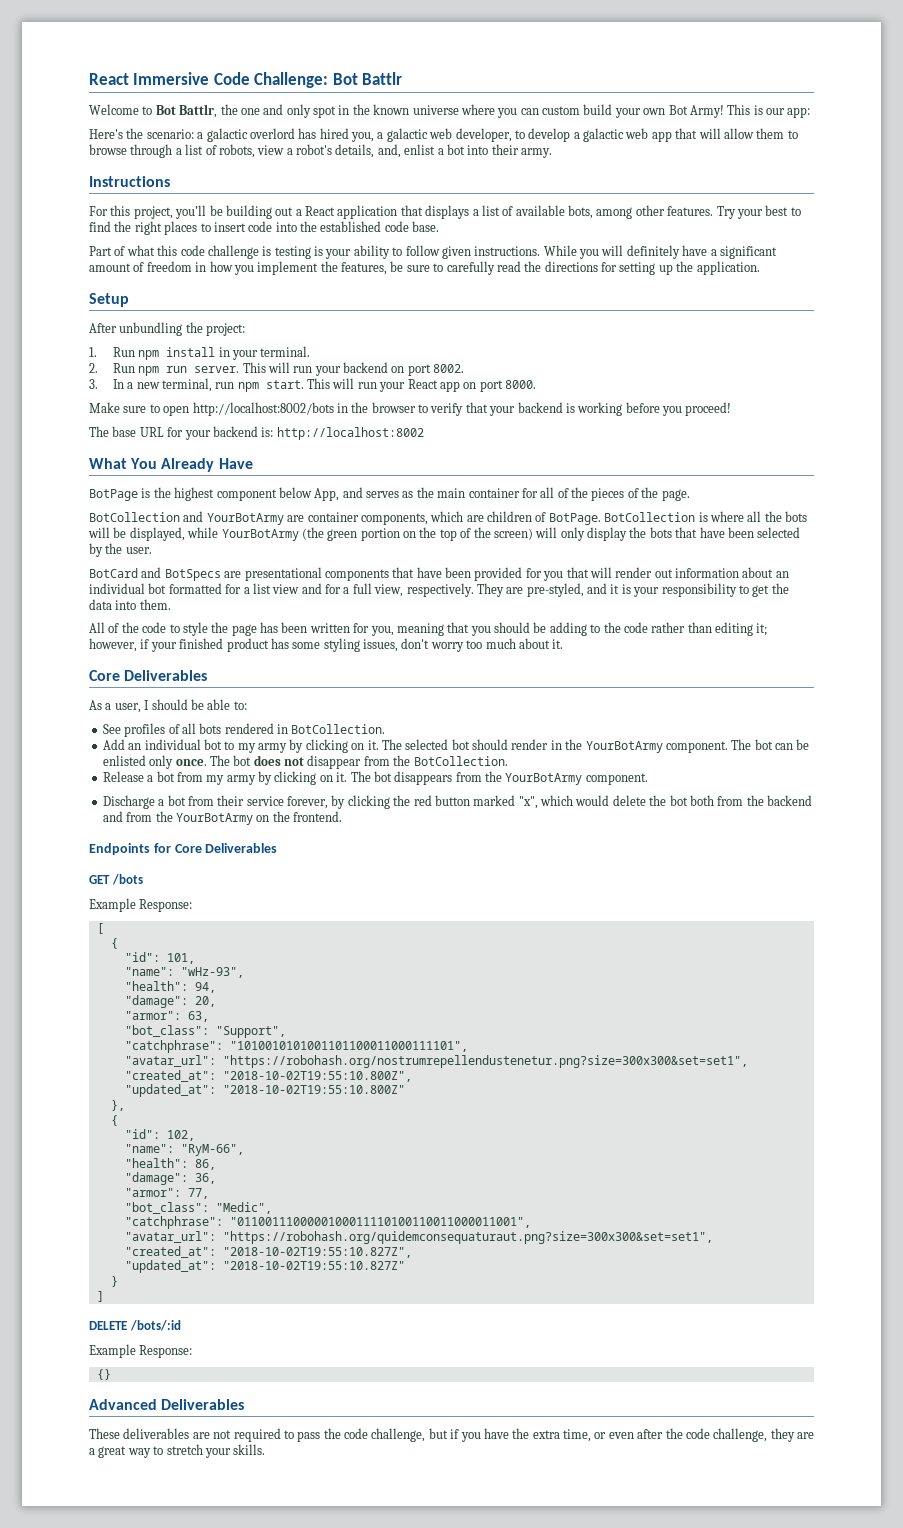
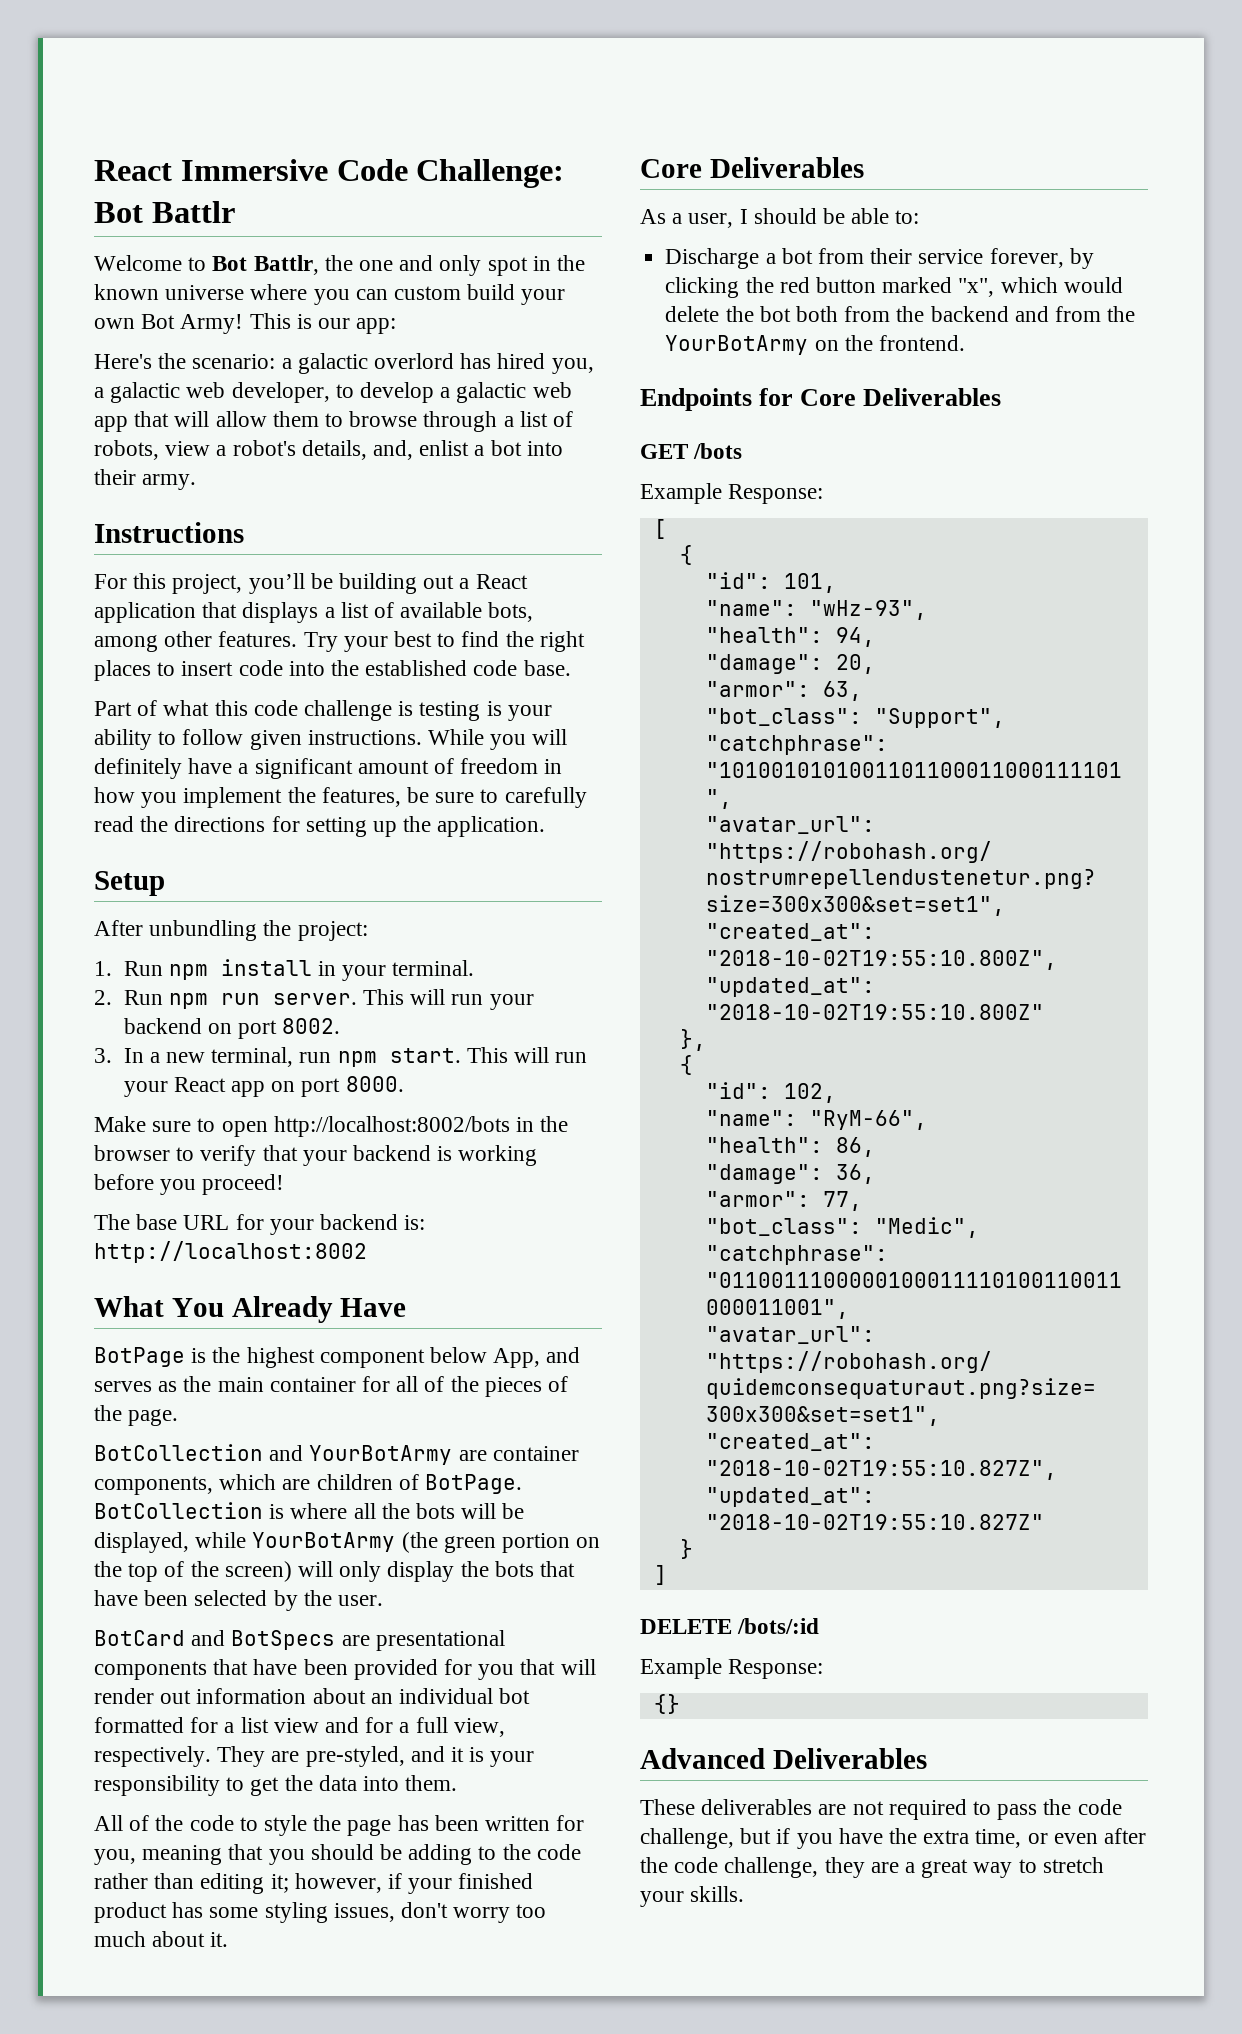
- See profiles of all bots rendered in BotCollection.
- Add an individual bot to my army by clicking on it. The selected bot should render in the YourBotArmy component. The bot can be enlisted only once. The bot does not disappear from the BotCollection.
- Release a bot from my army by clicking on it. The bot disappears from the YourBotArmy component.

